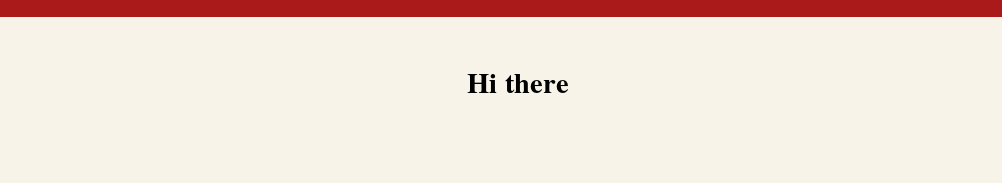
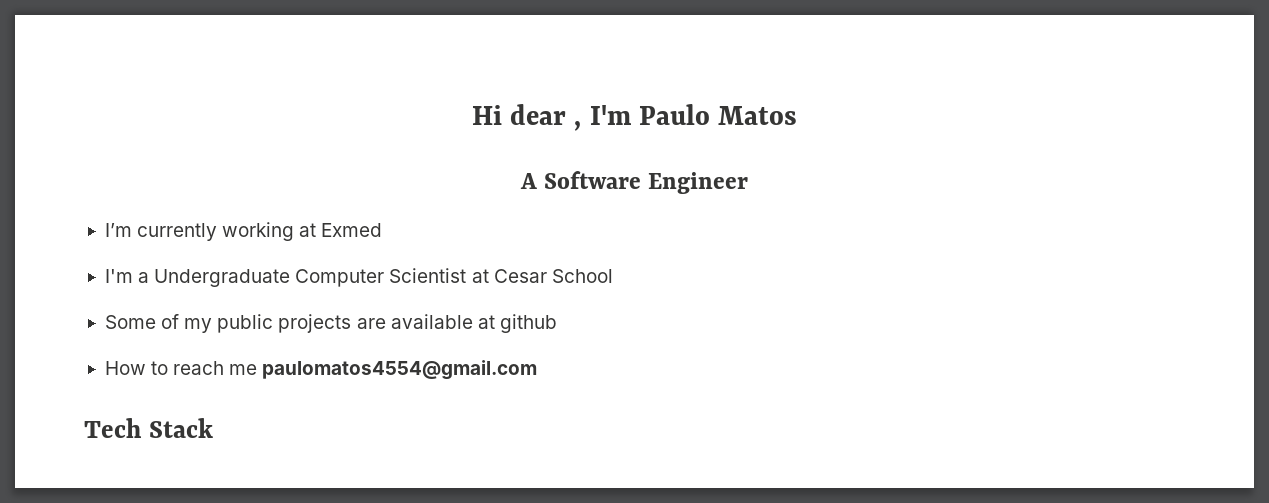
- Hi there
+ Hi dear , I'm Paulo Matos
+ A Software Engineer
+ I’m currently working at Exmed
+ I'm a Undergraduate Computer Scientist at Cesar School
+ Some of my public projects are available at github
+ How to reach me paulomatos4554@gmail.com
+ Tech Stack

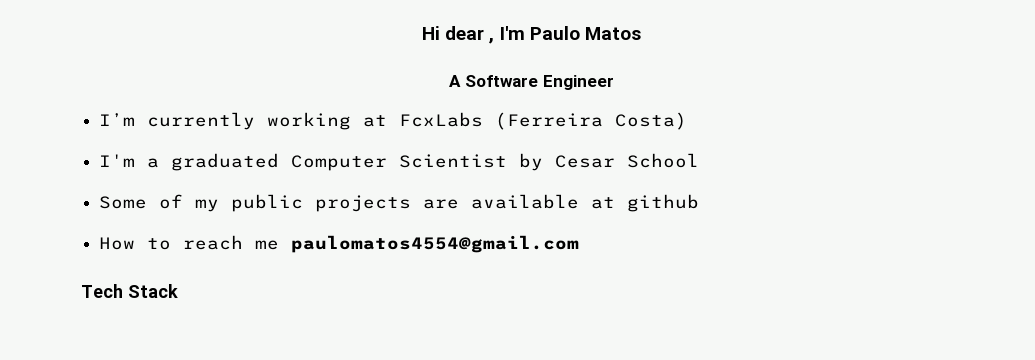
- I’m currently working at Exmed
+ I’m currently working at FcxLabs (Ferreira Costa)
- I'm a Undergraduate Computer Scientist at Cesar School
+ I'm a graduated Computer Scientist by Cesar School

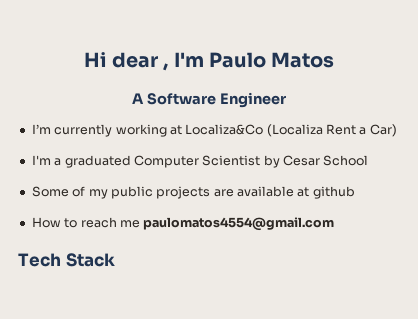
- I’m currently working at FcxLabs (Ferreira Costa)
+ I’m currently working at Localiza&Co (Localiza Rent a Car)

